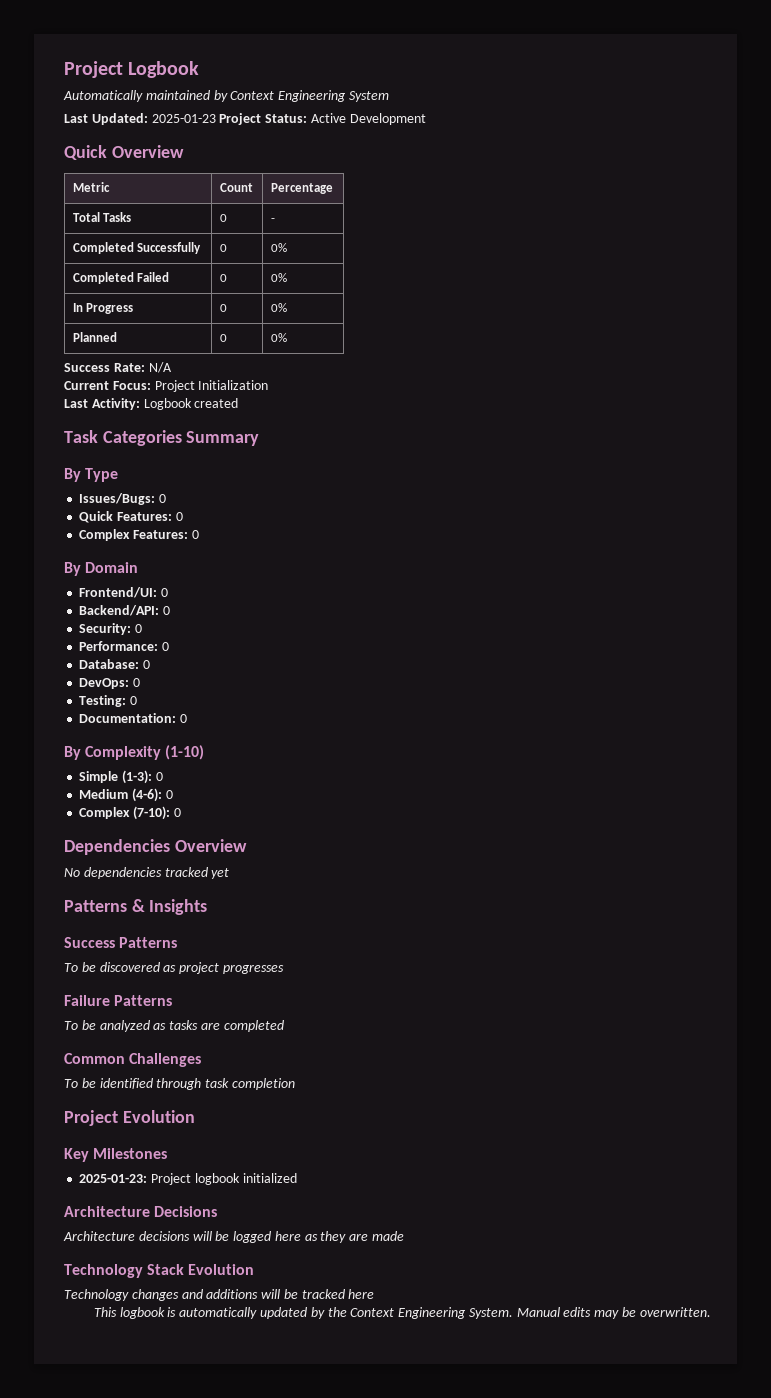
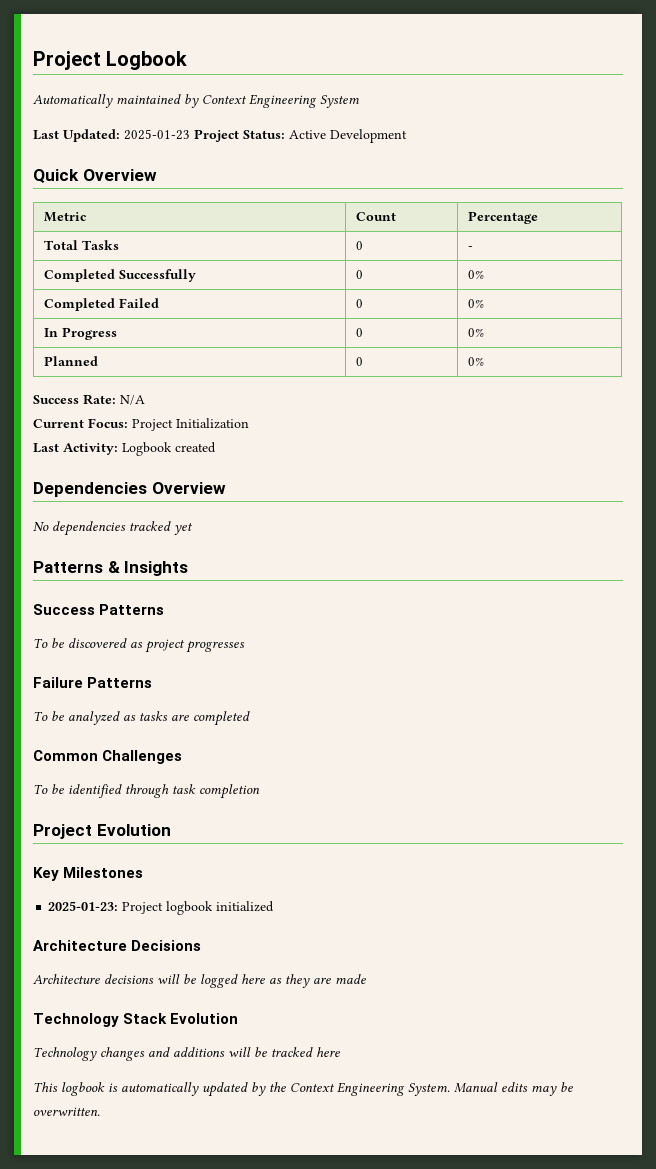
- Task Categories Summary
- By Type
- Issues/Bugs: 0
- Quick Features: 0
- Complex Features: 0
- By Domain
- Frontend/UI: 0
- Backend/API: 0
- Security: 0
- Performance: 0
- Database: 0
- DevOps: 0
- Testing: 0
- Documentation: 0
- By Complexity (1-10)
- Simple (1-3): 0
- Medium (4-6): 0
- Complex (7-10): 0

